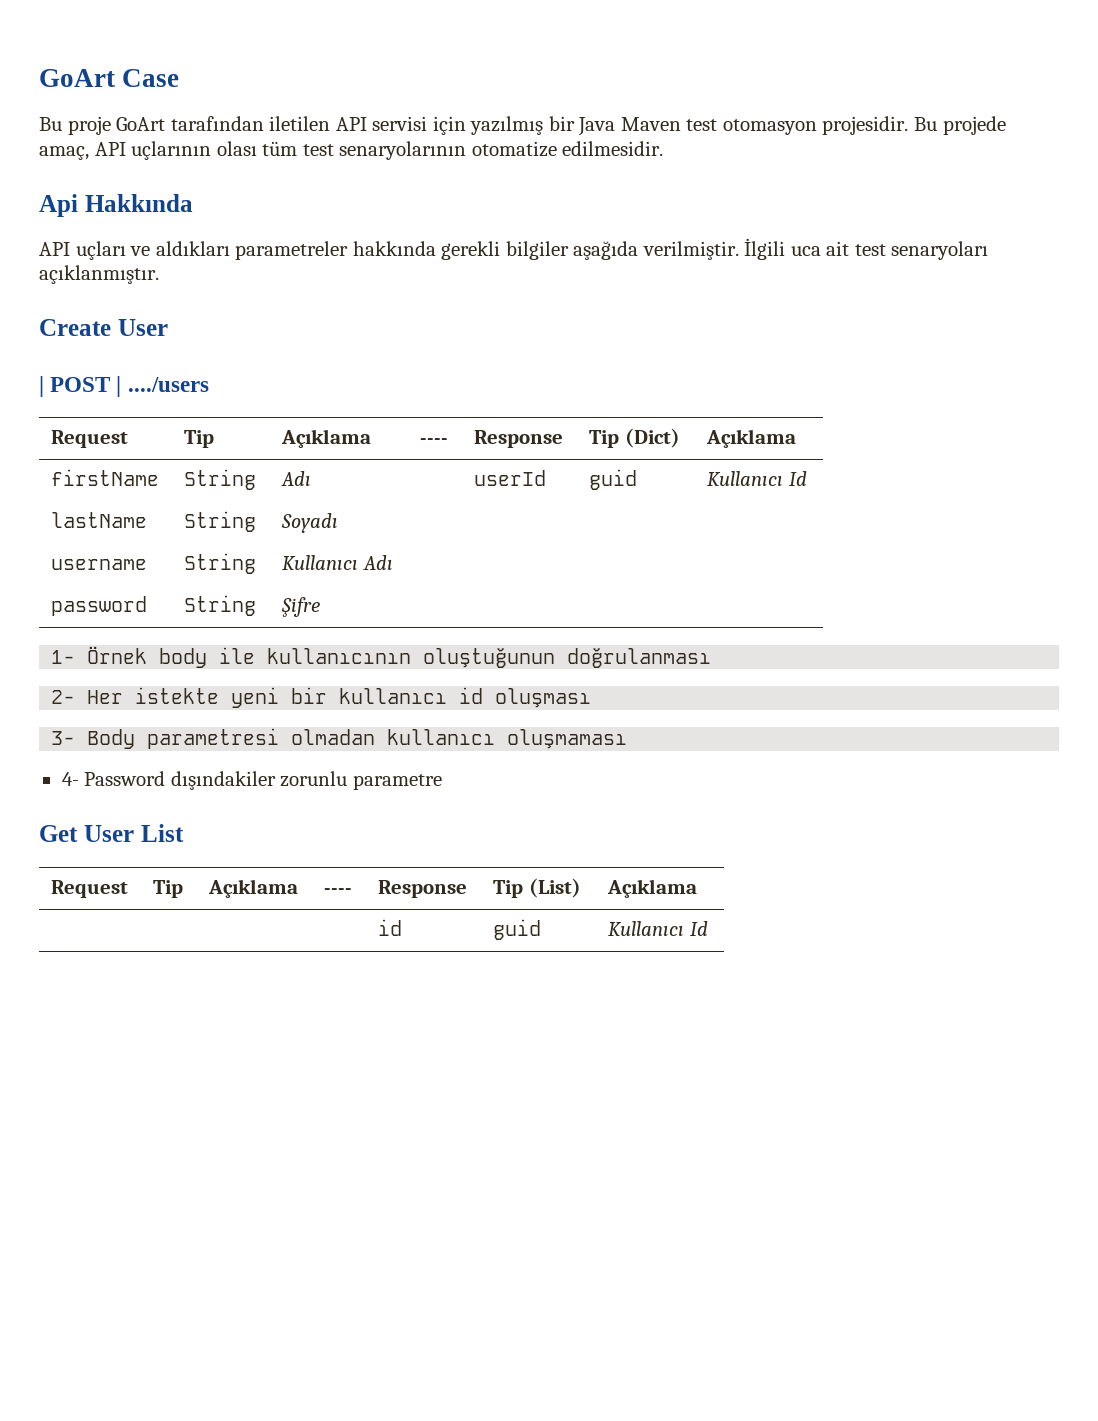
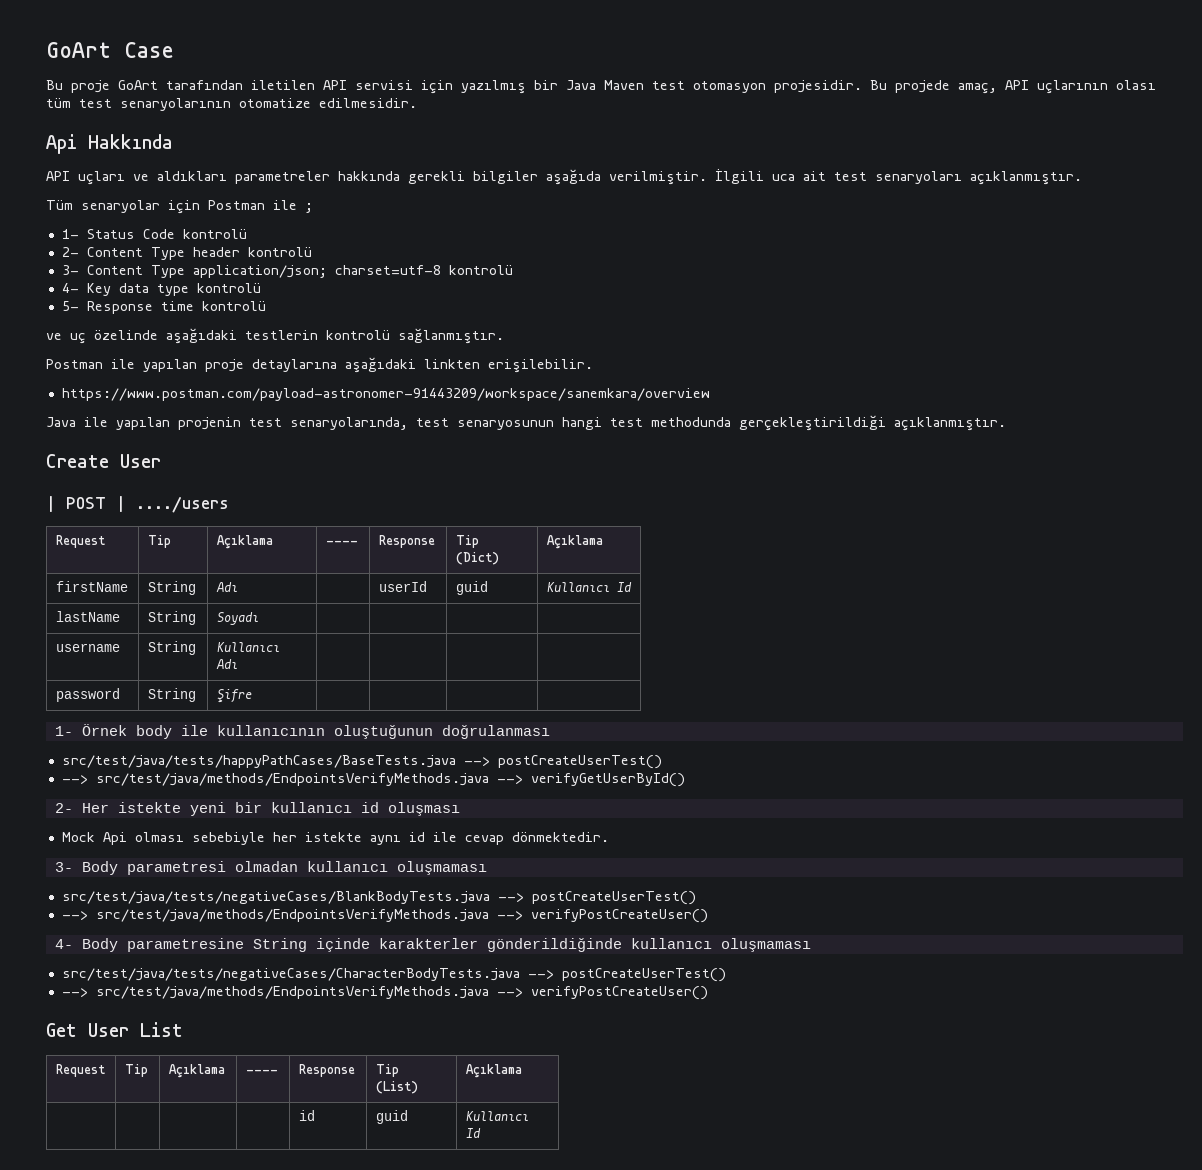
+ Tüm senaryolar için Postman ile ;
+ 1- Status Code kontrolü
+ 2- Content Type header kontrolü
+ 3- Content Type application/json; charset=utf-8 kontrolü
+ 4- Key data type kontrolü
+ 5- Response time kontrolü
+ ve uç özelinde aşağıdaki testlerin kontrolü sağlanmıştır.
+ Postman ile yapılan proje detaylarına aşağıdaki linkten erişilebilir.
+ https://www.postman.com/payload-astronomer-91443209/workspace/sanemkara/overview
+ Java ile yapılan projenin test senaryolarında, test senaryosunun hangi test methodunda gerçekleştirildiği açıklanmıştır.
+ src/test/java/tests/happyPathCases/BaseTests.java --> postCreateUserTest()
+ --> src/test/java/methods/EndpointsVerifyMethods.java --> verifyGetUserById()
+ Mock Api olması sebebiyle her istekte aynı id ile cevap dönmektedir.
- 4- Password dışındakiler zorunlu parametre
+ src/test/java/tests/negativeCases/BlankBodyTests.java --> postCreateUserTest()
+ --> src/test/java/methods/EndpointsVerifyMethods.java --> verifyPostCreateUser()
+ 4- Body parametresine String içinde karakterler gönderildiğinde kullanıcı oluşmaması
+ src/test/java/tests/negativeCases/CharacterBodyTests.java --> postCreateUserTest()
+ --> src/test/java/methods/EndpointsVerifyMethods.java --> verifyPostCreateUser()

